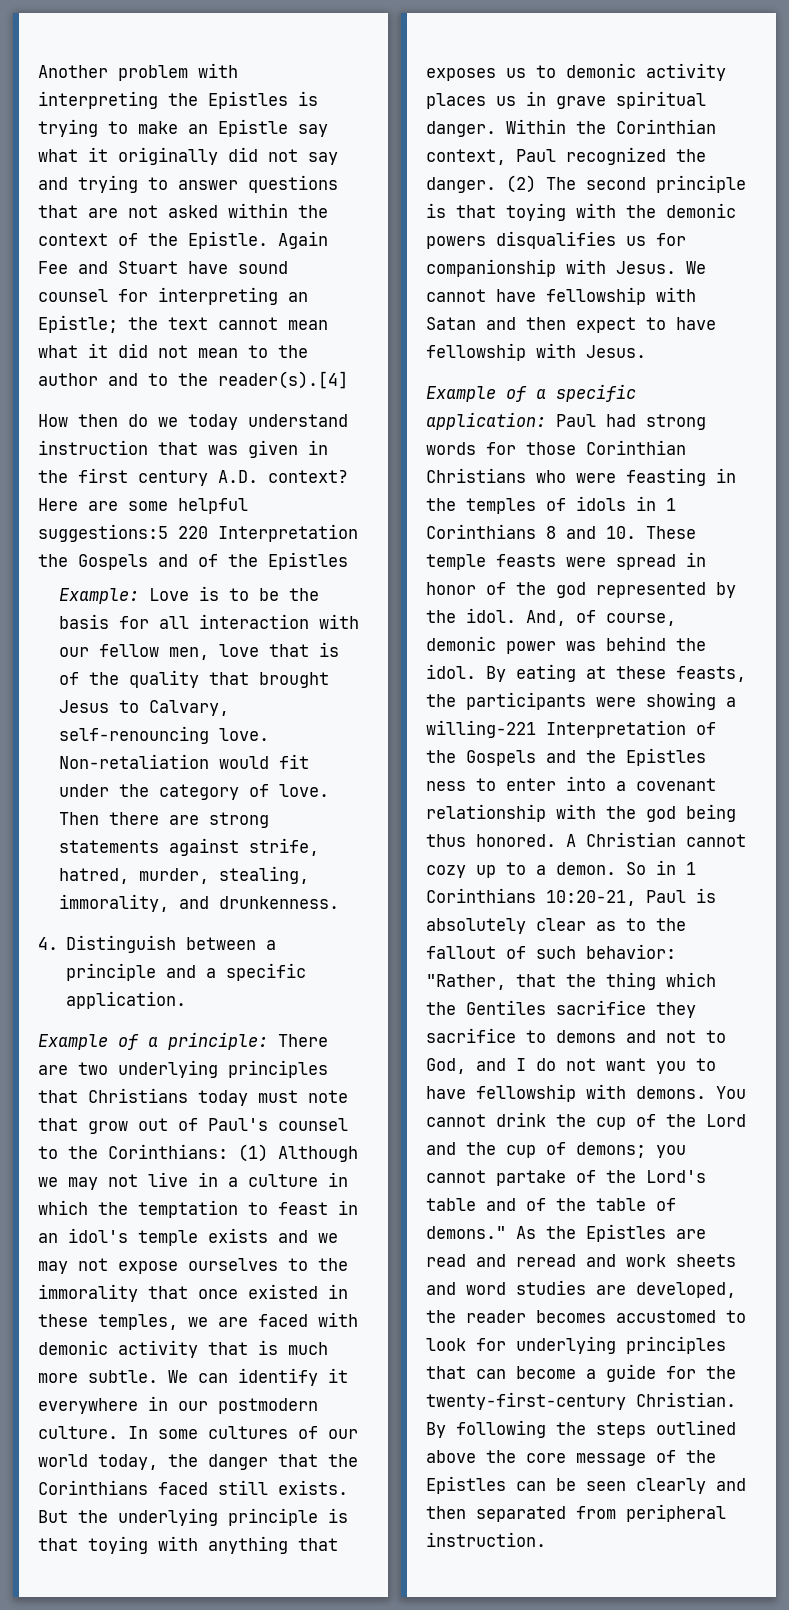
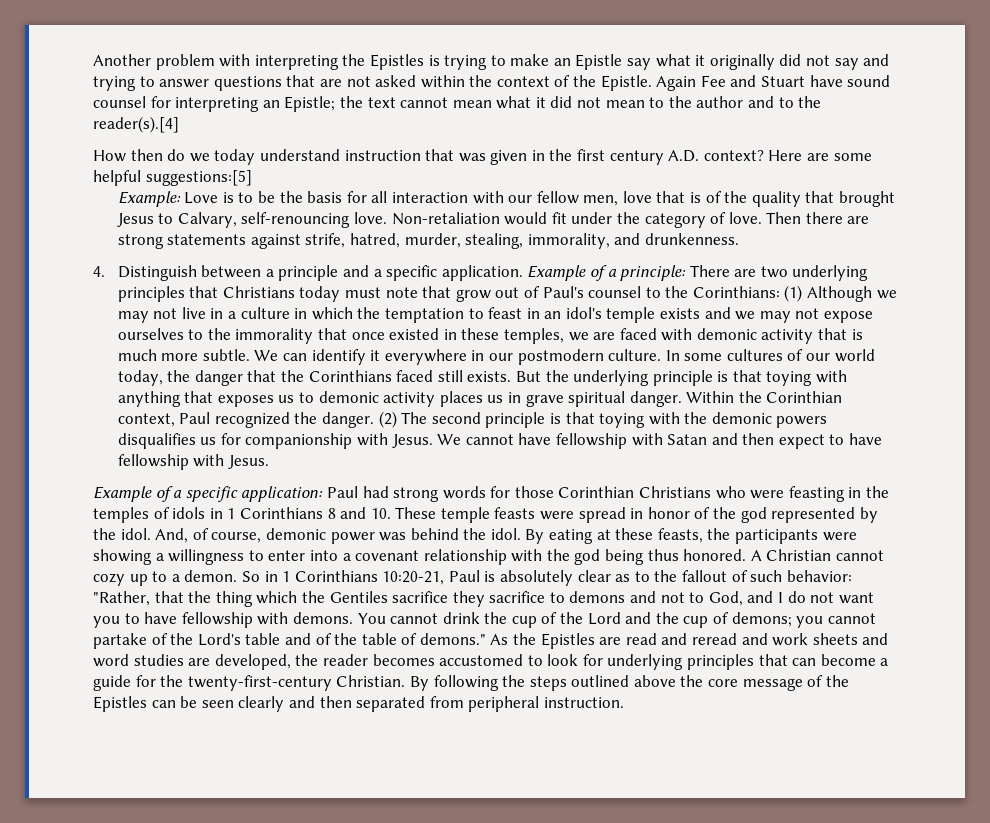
- Here are some helpful suggestions:5 220 Interpretation the Gospels and of the Epistles
+ Here are some helpful suggestions:[5]
- 4. Distinguish between a principle and a specific application.
- Example of a principle:
+ 4. Distinguish between a principle and a specific application. Example of a principle:
- By eating at these feasts, the participants were showing a willing-221 Interpretation of the Gospels and the Epistles ness to enter into a covenant relationship with the god being thus honored.
+ By eating at these feasts, the participants were showing a willingness to enter into a covenant relationship with the god being thus honored.

